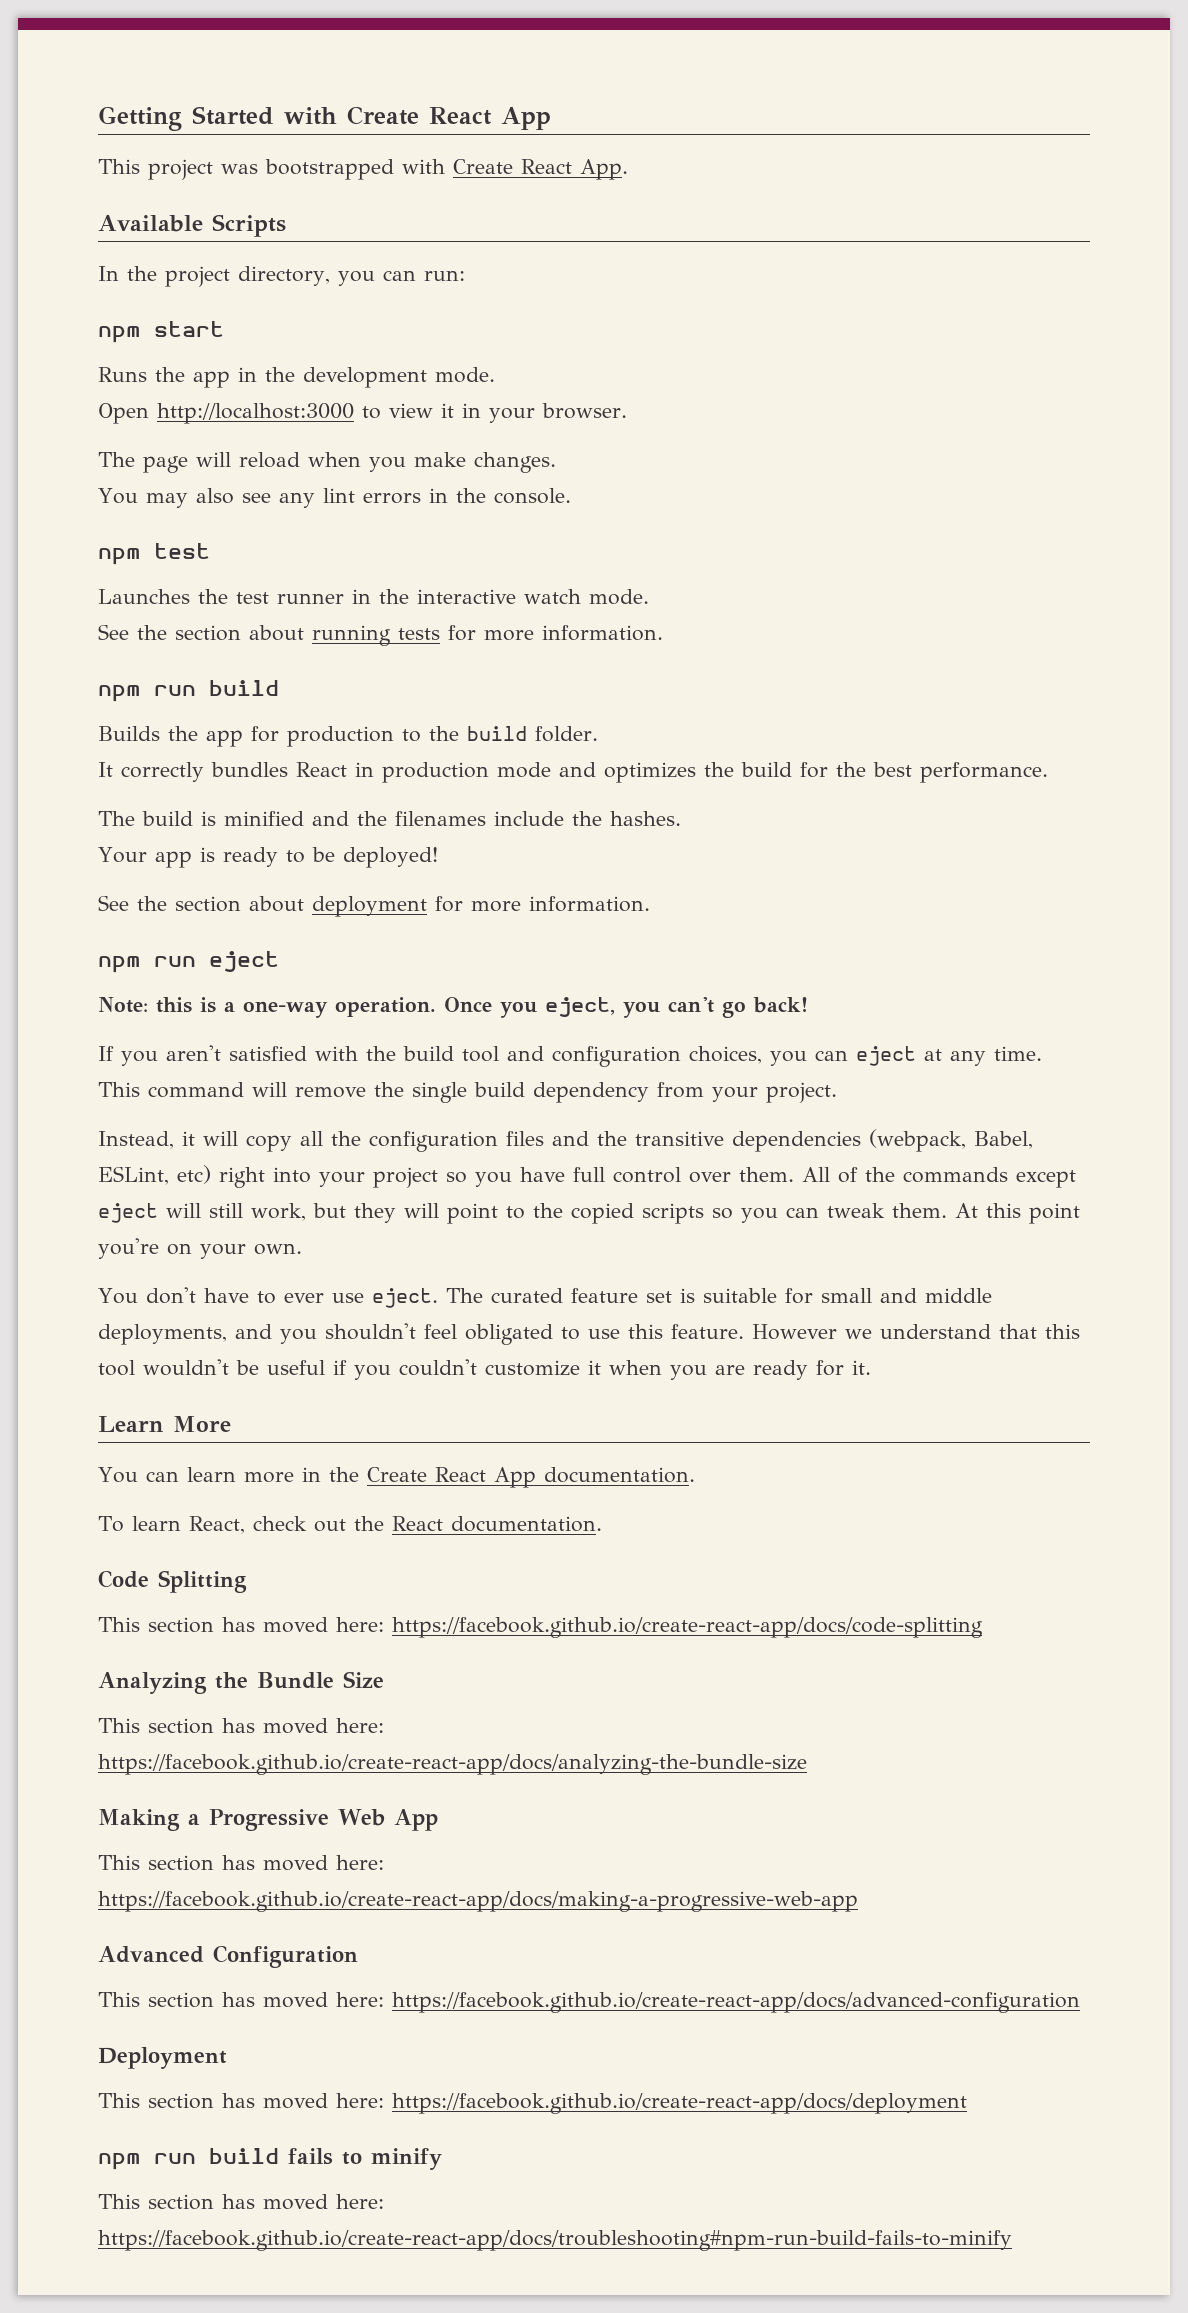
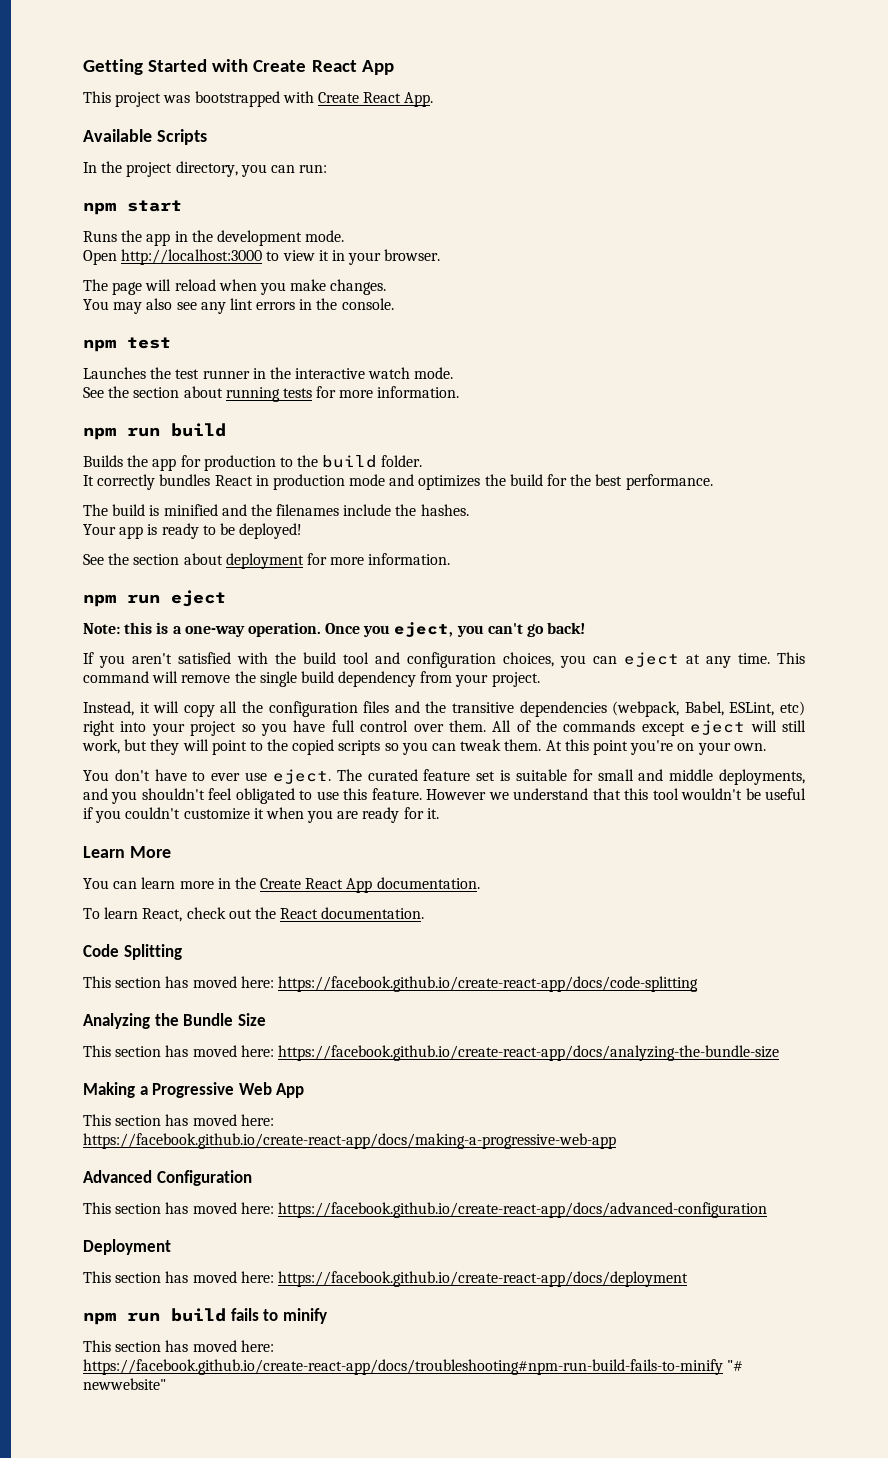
- This section has moved here: https://facebook.github.io/create-react-app/docs/troubleshooting#npm-run-build-fails-to-minify
+ This section has moved here: https://facebook.github.io/create-react-app/docs/troubleshooting#npm-run-build-fails-to-minify "# newwebsite"

